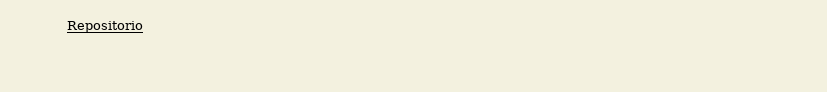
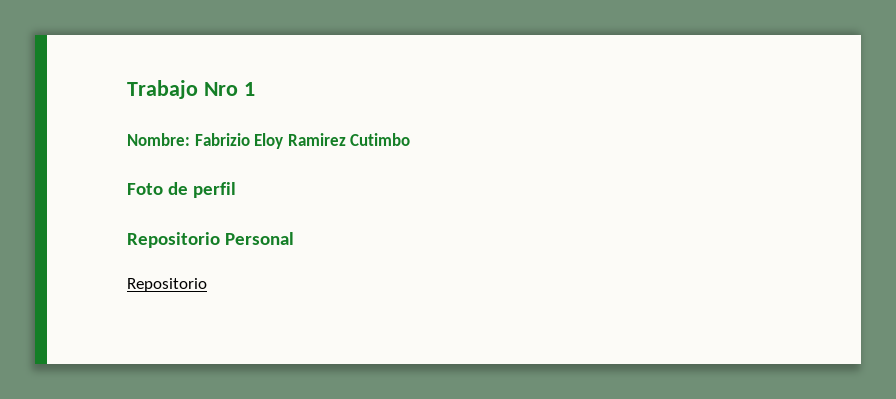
+ Trabajo Nro 1
+ Nombre: Fabrizio Eloy Ramirez Cutimbo
+ Foto de perfil
+ Repositorio Personal

